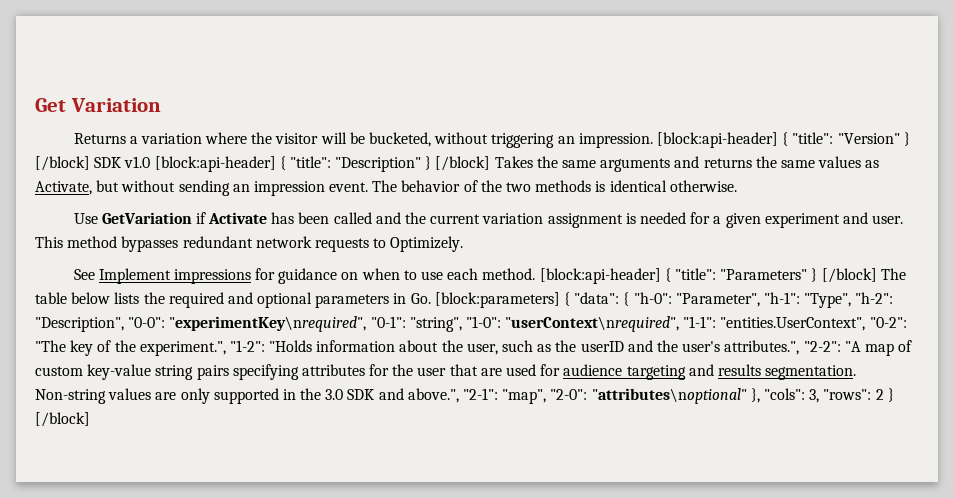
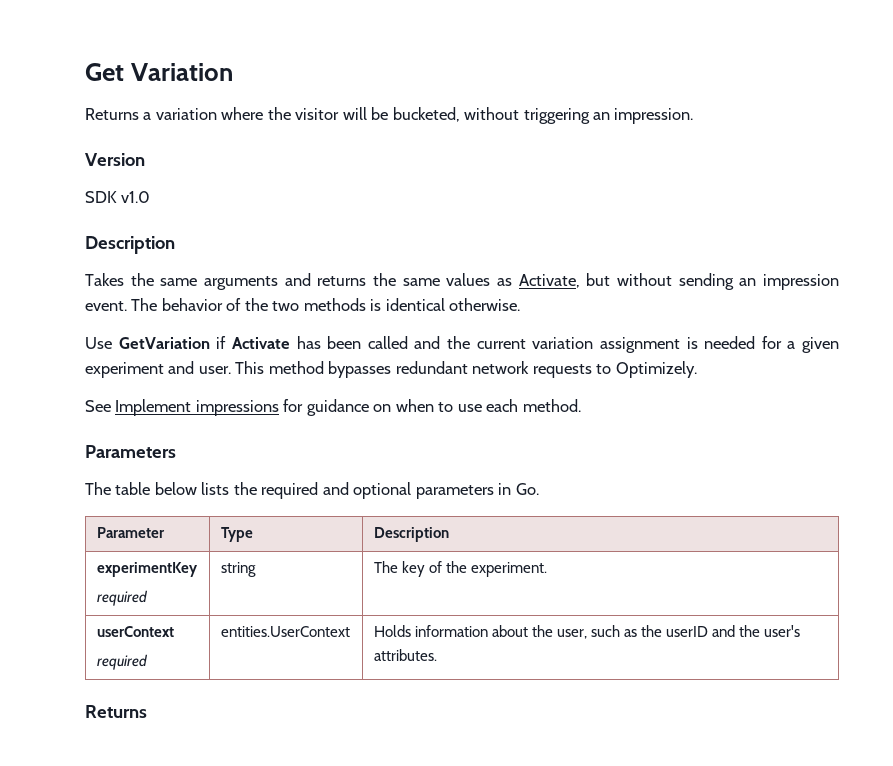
- Returns a variation where the visitor will be bucketed, without triggering an impression. [block:api-header] { "title": "Version" } [/block] SDK v1.0 [block:api-header] { "title": "Description" } [/block] Takes the same arguments and returns the same values as Activate, but without sending an impression event.
+ Returns a variation where the visitor will be bucketed, without triggering an impression.
+ Version
+ SDK v1.0
+ Description
+ Takes the same arguments and returns the same values as Activate, but without sending an impression event.
- See Implement impressions for guidance on when to use each method. [block:api-header] { "title": "Parameters" } [/block] The table below lists the required and optional parameters in Go. [block:parameters] { "data": { "h-0": "Parameter", "h-1": "Type", "h-2": "Description", "0-0": "experimentKey\nrequired", "0-1": "string", "1-0": "userContext\nrequired", "1-1": "entities.UserContext", "0-2": "The key of the experiment.", "1-2": "Holds information about the user, such as the userID and the user's attributes.", "2-2": "A map of custom key-value string pairs specifying attributes for the user that are used for audience targeting and results segmentation. Non-string values are only supported in the 3.0 SDK and above.", "2-1": "map", "2-0": "attributes\noptional" }, "cols": 3, "rows": 2 } [/block]
+ See Implement impressions for guidance on when to use each method.
+ Parameters
+ The table below lists the required and optional parameters in Go.
+ Parameter | Type | Description
+ experimentKey
+ required | string | The key of the experiment.
+ userContext
+ required | entities.UserContext | Holds information about the user, such as the userID and the user's attributes.
+ Returns

